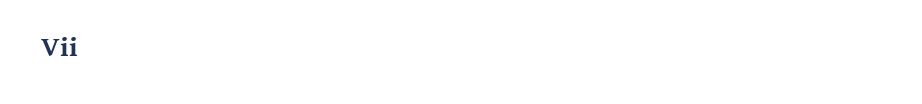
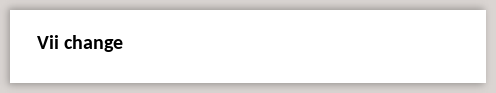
- Vii
+ Vii change

